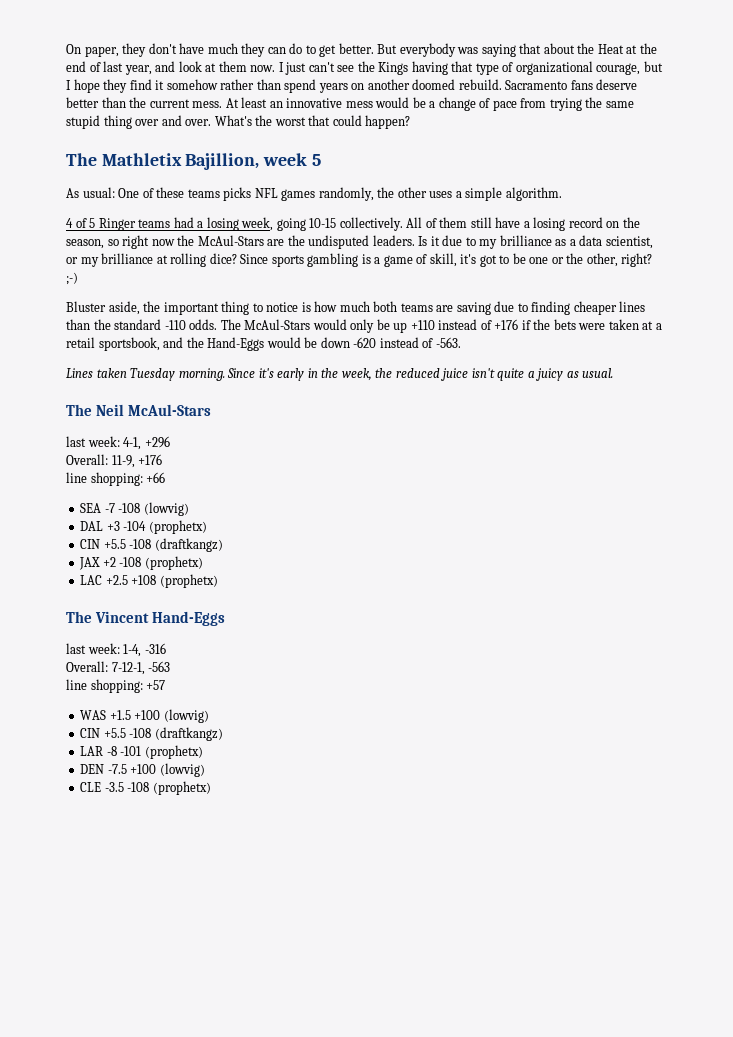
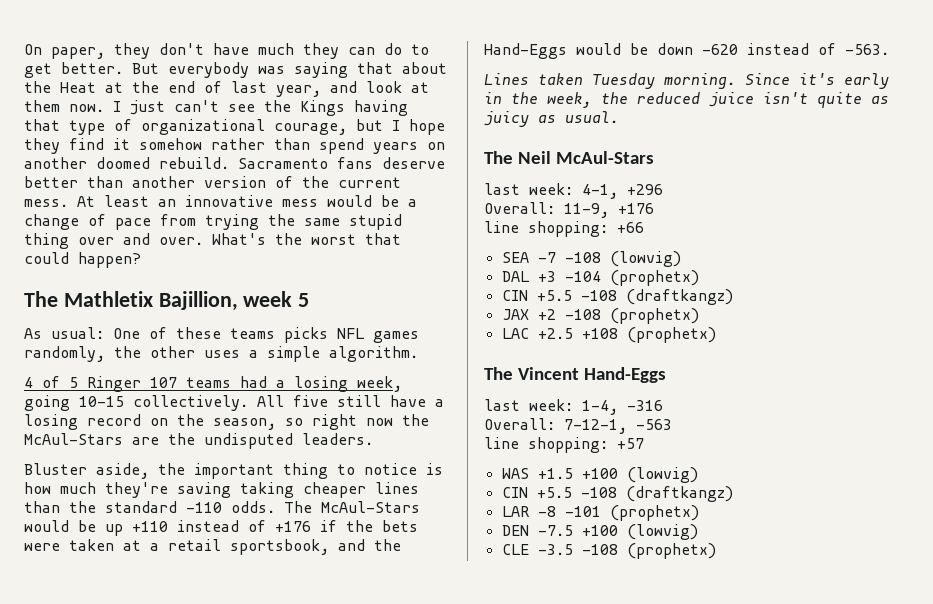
- Sacramento fans deserve better than the current mess.
+ Sacramento fans deserve better than another version of the current mess.
- 4 of 5 Ringer teams had a losing week, going 10-15 collectively.
+ 4 of 5 Ringer 107 teams had a losing week, going 10-15 collectively.
- All of them still have a losing record on the season, so right now the McAul-Stars are the undisputed leaders. Is it due to my brilliance as a data scientist, or my brilliance at rolling dice? Since sports gambling is a game of skill, it's got to be one or the other, right? ;-)
+ All five still have a losing record on the season, so right now the McAul-Stars are the undisputed leaders.
- Bluster aside, the important thing to notice is how much both teams are saving due to finding cheaper lines than the standard -110 odds.
+ Bluster aside, the important thing to notice is how much they're saving taking cheaper lines than the standard -110 odds.
- The McAul-Stars would only be up +110 instead of +176 if the bets were taken at a retail sportsbook, and the Hand-Eggs would be down -620 instead of -563.
+ The McAul-Stars would be up +110 instead of +176 if the bets were taken at a retail sportsbook, and the Hand-Eggs would be down -620 instead of -563.
- Since it's early in the week, the reduced juice isn't quite a juicy as usual.
+ Since it's early in the week, the reduced juice isn't quite as juicy as usual.

